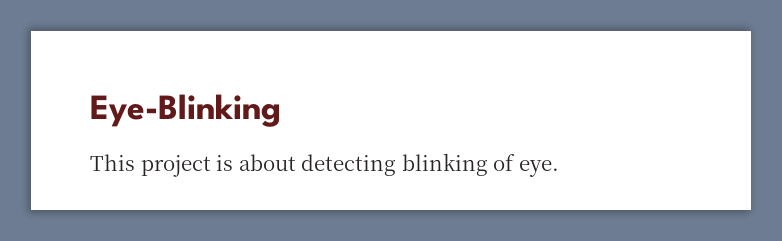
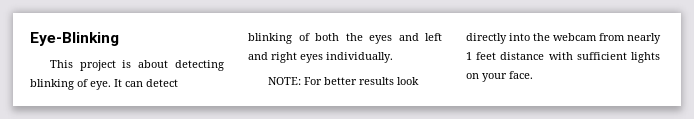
+ It can detect blinking of both the eyes and left and right eyes individually.
+ NOTE: For better results look directly into the webcam from nearly 1 feet distance with sufficient lights on your face.

